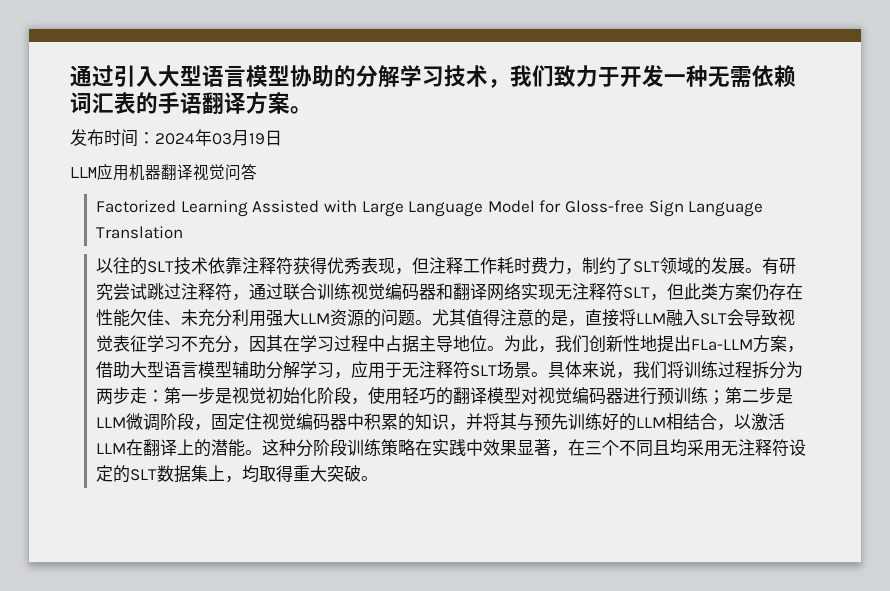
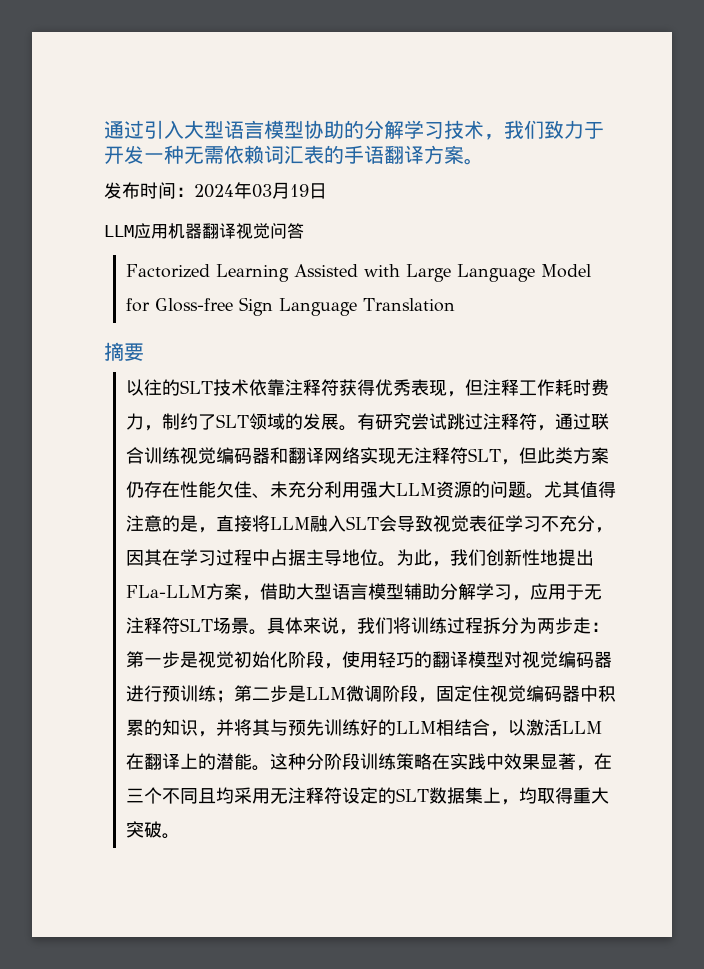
+ 摘要

